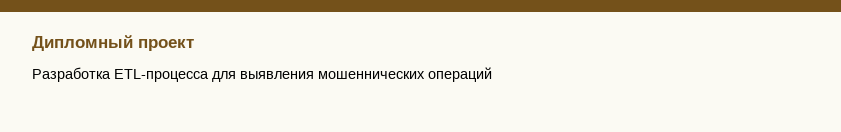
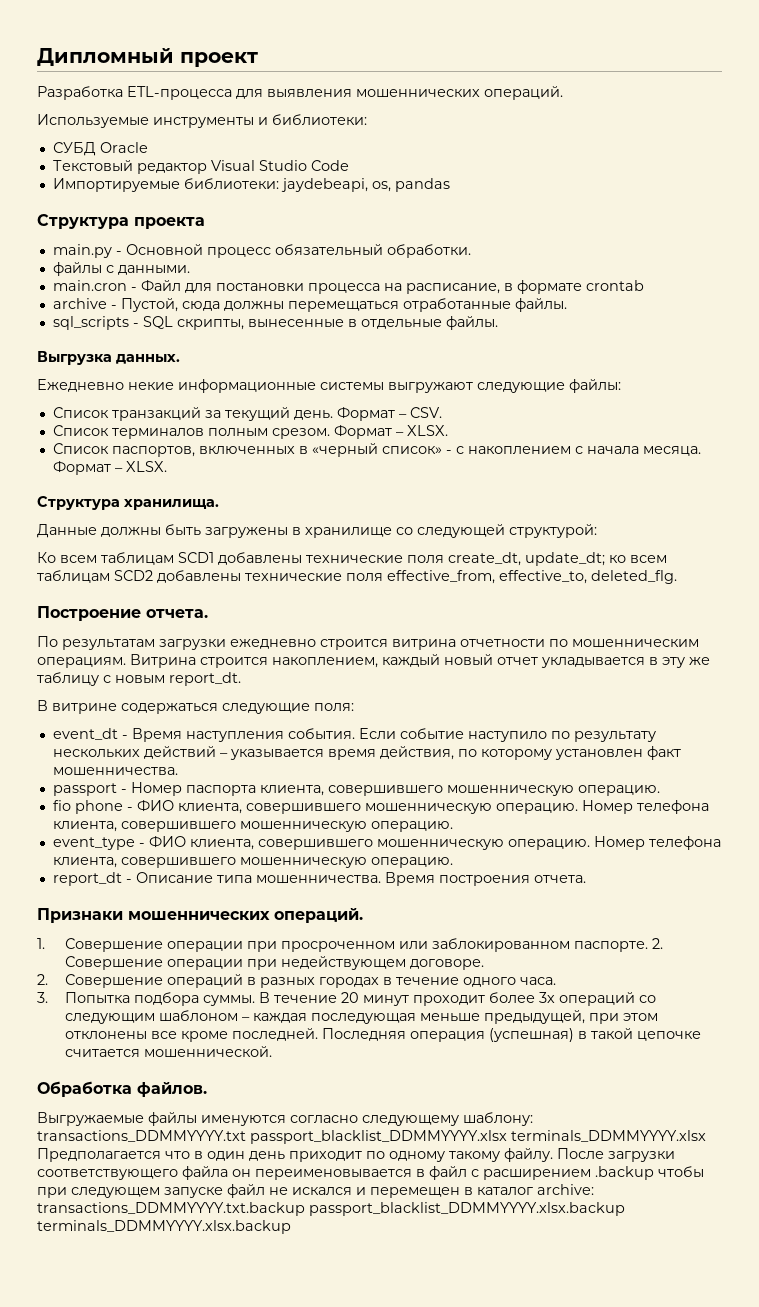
- Разработка ETL-процесса для выявления мошеннических операций
+ Разработка ETL-процесса для выявления мошеннических операций.
+ Используемые инструменты и библиотеки:
+ СУБД Oracle
+ Текстовый редактор Visual Studio Code
+ Импортируемые библиотеки: jaydebeapi, os, pandas
+ Структура проекта
+ main.py - Основной процесс обязательный обработки.
+ файлы с данными.
+ main.cron - Файл для постановки процесса на расписание, в формате crontab
+ archive - Пустой, сюда должны перемещаться отработанные файлы.
+ sql_scripts - SQL скрипты, вынесенные в отдельные файлы.
+ Выгрузка данных.
+ Ежедневно некие информационные системы выгружают следующие файлы:
+ Список транзакций за текущий день. Формат – CSV.
+ Список терминалов полным срезом. Формат – XLSX.
+ Список паспортов, включенных в «черный список» - с накоплением с начала месяца. Формат – XLSX.
+ Структура хранилища.
+ Данные должны быть загружены в хранилище со следующей структурой:
+ Ко всем таблицам SCD1 добавлены технические поля create_dt, update_dt; ко всем таблицам SCD2 добавлены технические поля effective_from, effective_to, deleted_flg.
+ Построение отчета.
+ По результатам загрузки ежедневно строится витрина отчетности по мошенническим операциям. Витрина строится накоплением, каждый новый отчет укладывается в эту же таблицу с новым report_dt.
+ В витрине содержаться следующие поля:
+ event_dt - Время наступления события. Если событие наступило по результату нескольких действий – указывается время действия, по которому установлен факт мошенничества.
+ passport - Номер паспорта клиента, совершившего мошенническую операцию.
+ fio phone - ФИО клиента, совершившего мошенническую операцию. Номер телефона клиента, совершившего мошенническую операцию.
+ event_type - ФИО клиента, совершившего мошенническую операцию. Номер телефона клиента, совершившего мошенническую операцию.
+ report_dt - Описание типа мошенничества. Время построения отчета.
+ Признаки мошеннических операций.
+ 1. Совершение операции при просроченном или заблокированном паспорте. 2. Совершение операции при недействующем договоре.
+ 2. Совершение операций в разных городах в течение одного часа.
+ 3. Попытка подбора суммы. В течение 20 минут проходит более 3х операций со следующим шаблоном – каждая последующая меньше предыдущей, при этом отклонены все кроме последней. Последняя операция (успешная) в такой цепочке считается мошеннической.
+ Обработка файлов.
+ Выгружаемые файлы именуются согласно следующему шаблону: transactions_DDMMYYYY.txt passport_blacklist_DDMMYYYY.xlsx terminals_DDMMYYYY.xlsx Предполагается что в один день приходит по одному такому файлу. После загрузки соответствующего файла он переименовывается в файл с расширением .backup чтобы при следующем запуске файл не искался и перемещен в каталог archive: transactions_DDMMYYYY.txt.backup passport_blacklist_DDMMYYYY.xlsx.backup terminals_DDMMYYYY.xlsx.backup

